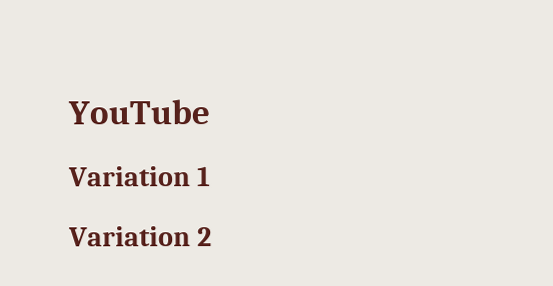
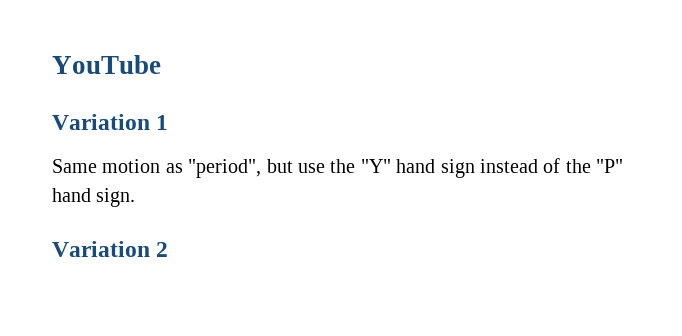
+ Same motion as "period", but use the "Y" hand sign instead of the "P" hand sign.

